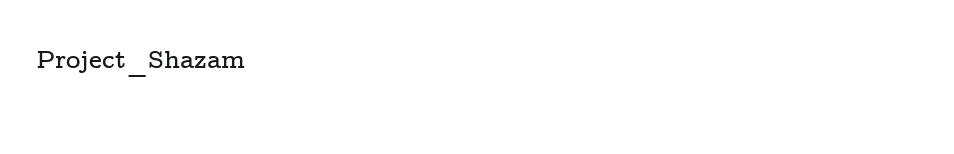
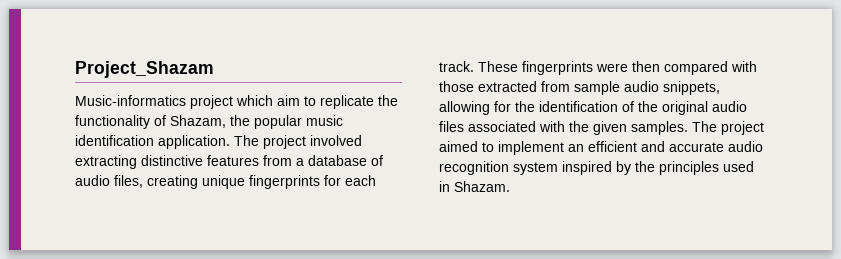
+ Music-informatics project which aim to replicate the functionality of Shazam, the popular music identification application. The project involved extracting distinctive features from a database of audio files, creating unique fingerprints for each track. These fingerprints were then compared with those extracted from sample audio snippets, allowing for the identification of the original audio files associated with the given samples. The project aimed to implement an efficient and accurate audio recognition system inspired by the principles used in Shazam.

